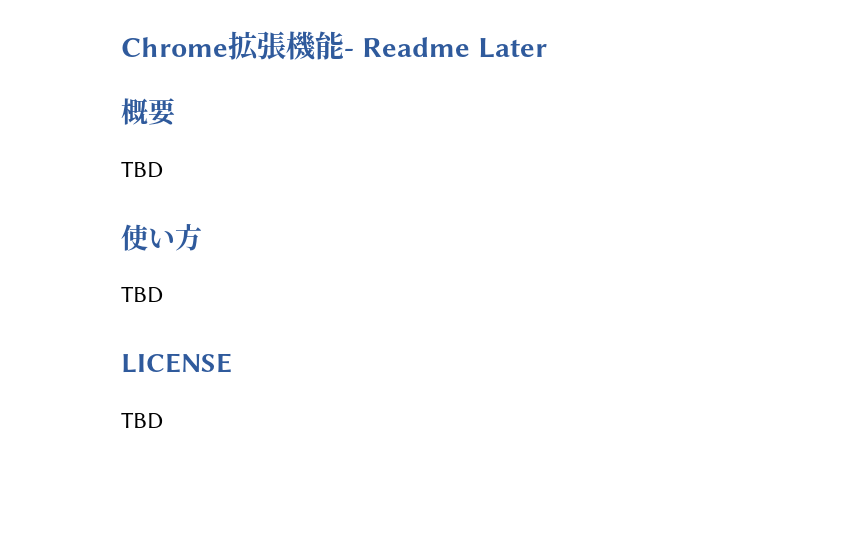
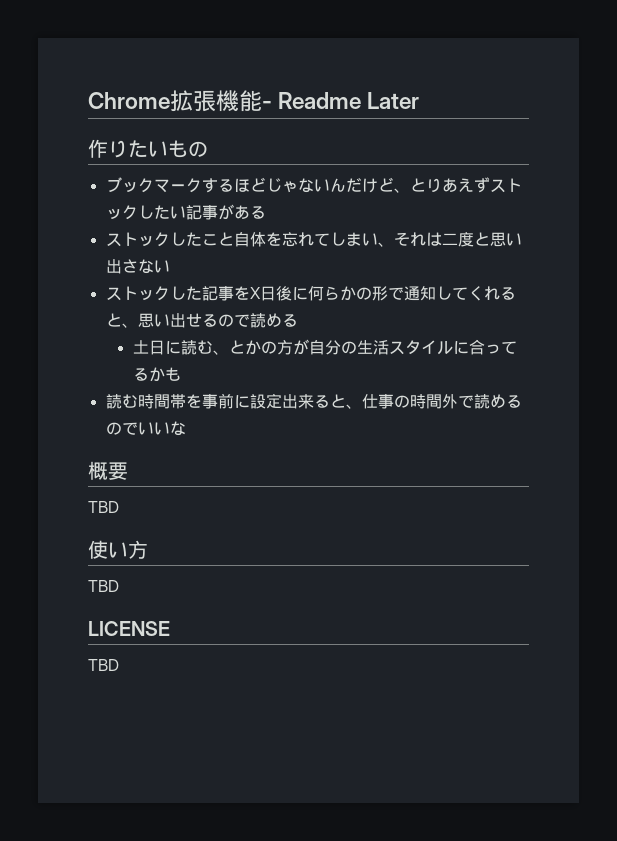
+ 作りたいもの
+ ブックマークするほどじゃないんだけど、とりあえずストックしたい記事がある
+ ストックしたこと自体を忘れてしまい、それは二度と思い出さない
+ ストックした記事をX日後に何らかの形で通知してくれると、思い出せるので読める
+ 土日に読む、とかの方が自分の生活スタイルに合ってるかも
+ 読む時間帯を事前に設定出来ると、仕事の時間外で読めるのでいいな

